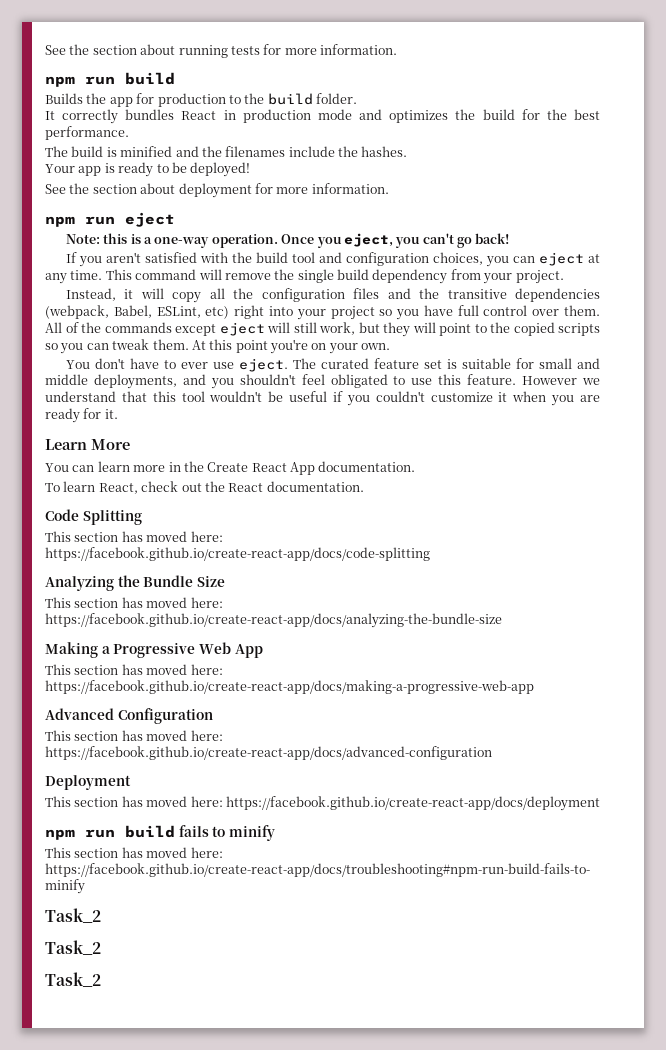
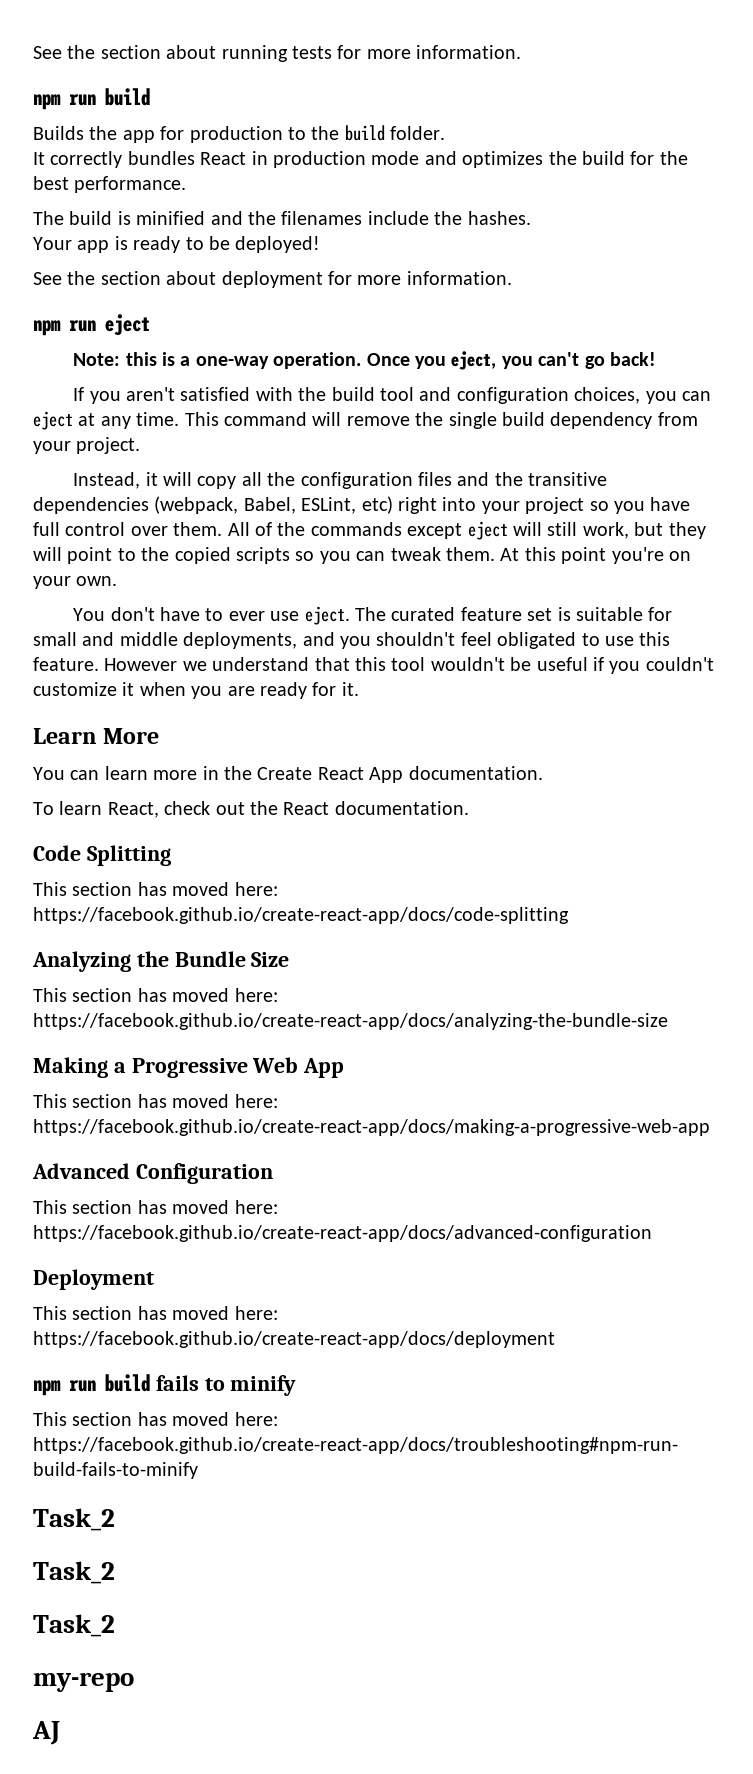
+ my-repo
+ AJ

